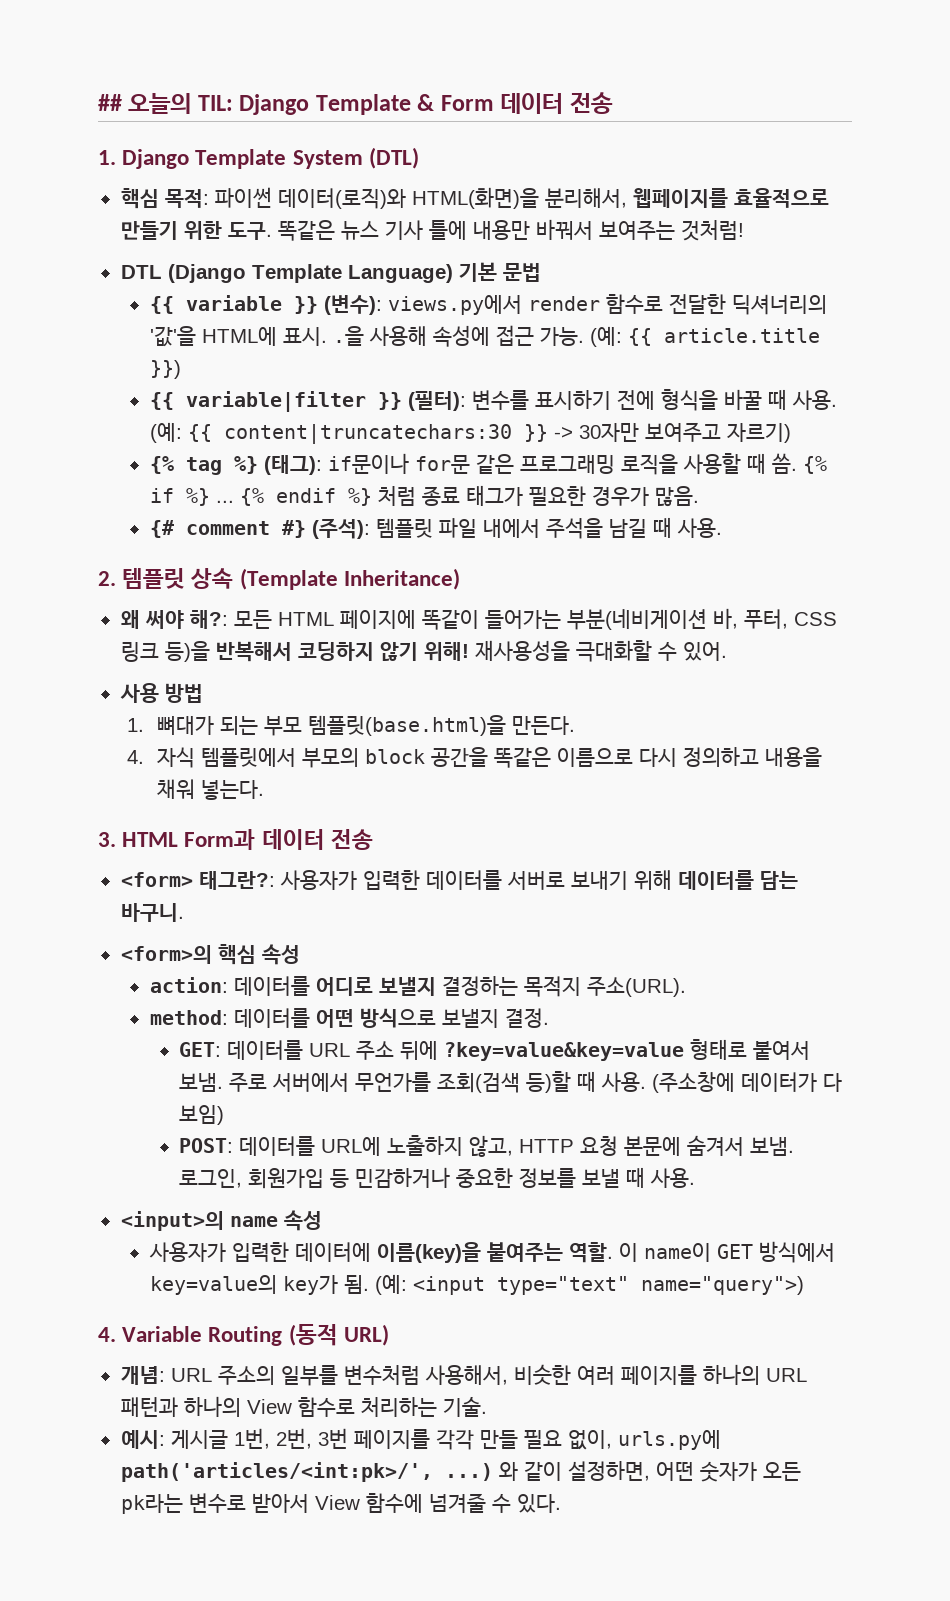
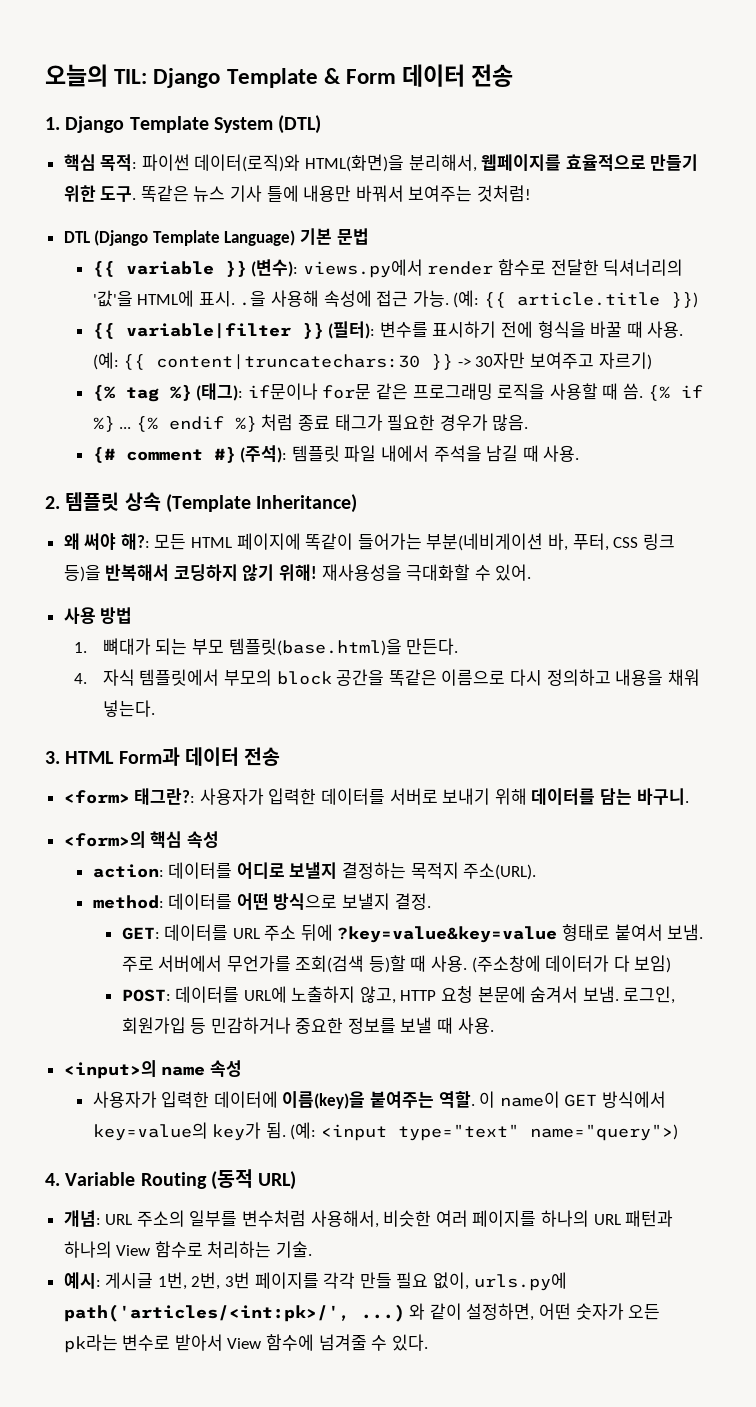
- ## 오늘의 TIL: Django Template & Form 데이터 전송
+ 오늘의 TIL: Django Template & Form 데이터 전송

